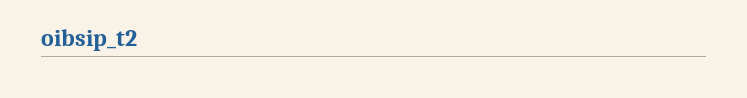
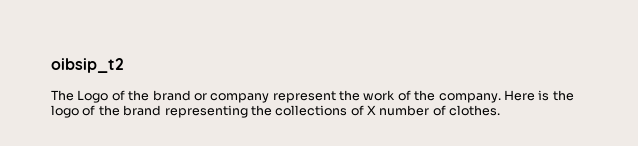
+ The Logo of the brand or company represent the work of the company. Here is the logo of the brand representing the collections of X number of clothes.

